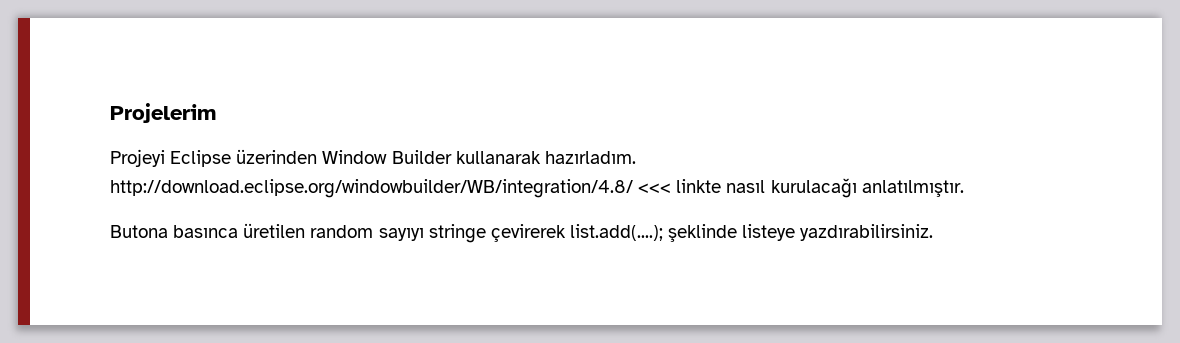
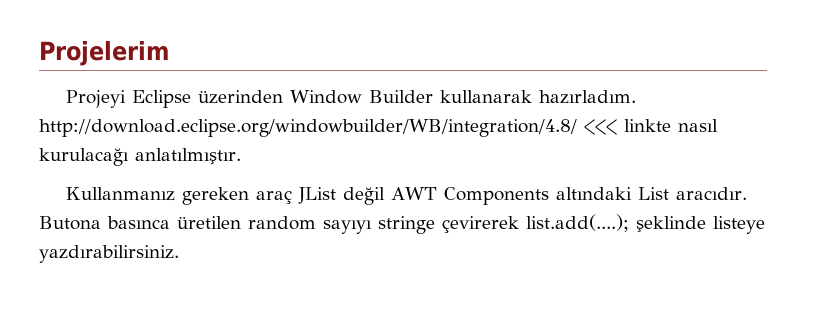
+ Kullanmanız gereken araç JList değil AWT Components altındaki List aracıdır.

